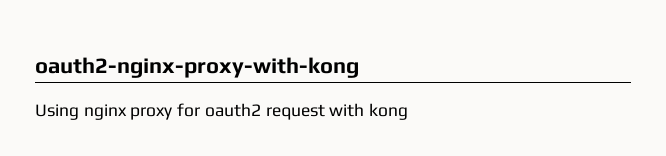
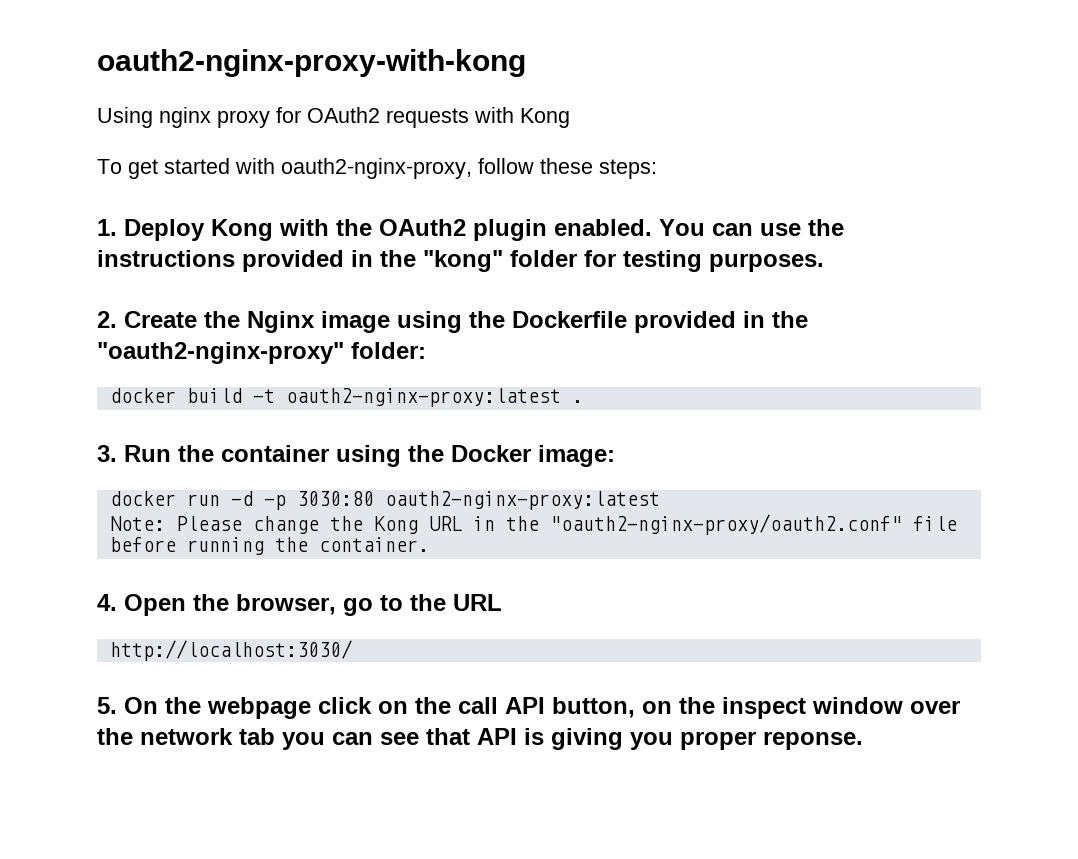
- Using nginx proxy for oauth2 request with kong
+ Using nginx proxy for OAuth2 requests with Kong
+ To get started with oauth2-nginx-proxy, follow these steps:
+ 1. Deploy Kong with the OAuth2 plugin enabled. You can use the instructions provided in the "kong" folder for testing purposes.
+ 2. Create the Nginx image using the Dockerfile provided in the "oauth2-nginx-proxy" folder:
+ docker build -t oauth2-nginx-proxy:latest .
+ 3. Run the container using the Docker image:
+ docker run -d -p 3030:80 oauth2-nginx-proxy:latest
+ Note: Please change the Kong URL in the "oauth2-nginx-proxy/oauth2.conf" file before running the container.
+ 4. Open the browser, go to the URL
+ http://localhost:3030/
+ 5. On the webpage click on the call API button, on the inspect window over the network tab you can see that API is giving you proper reponse.

